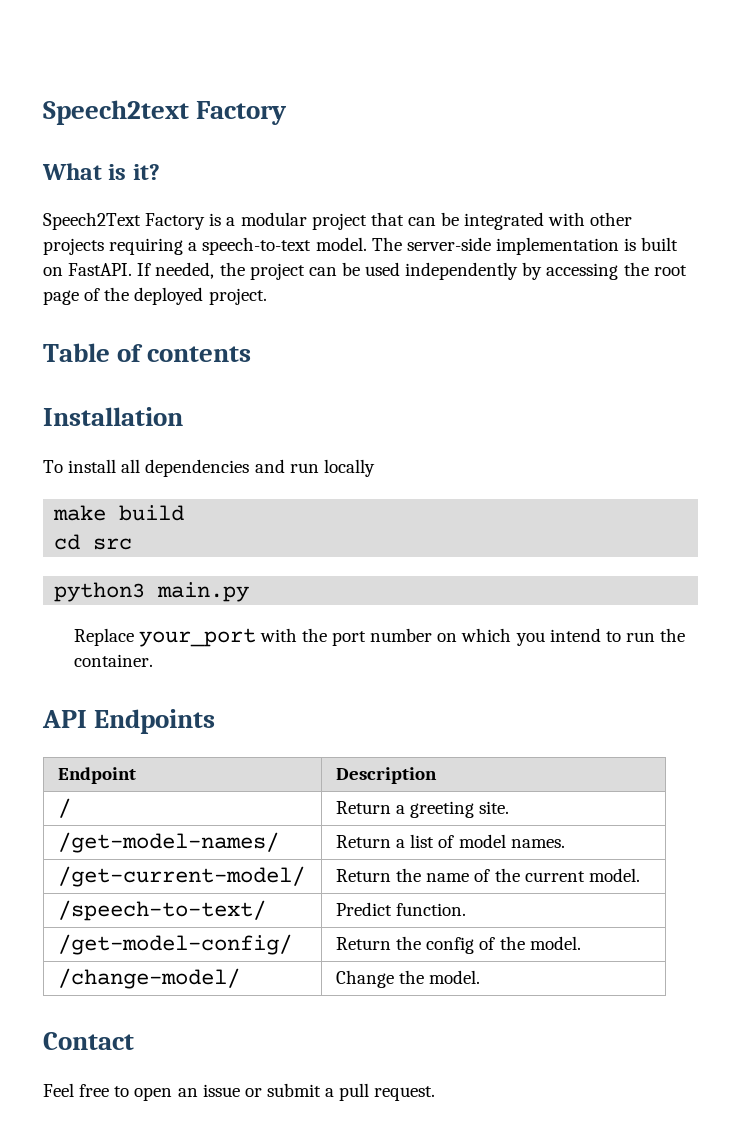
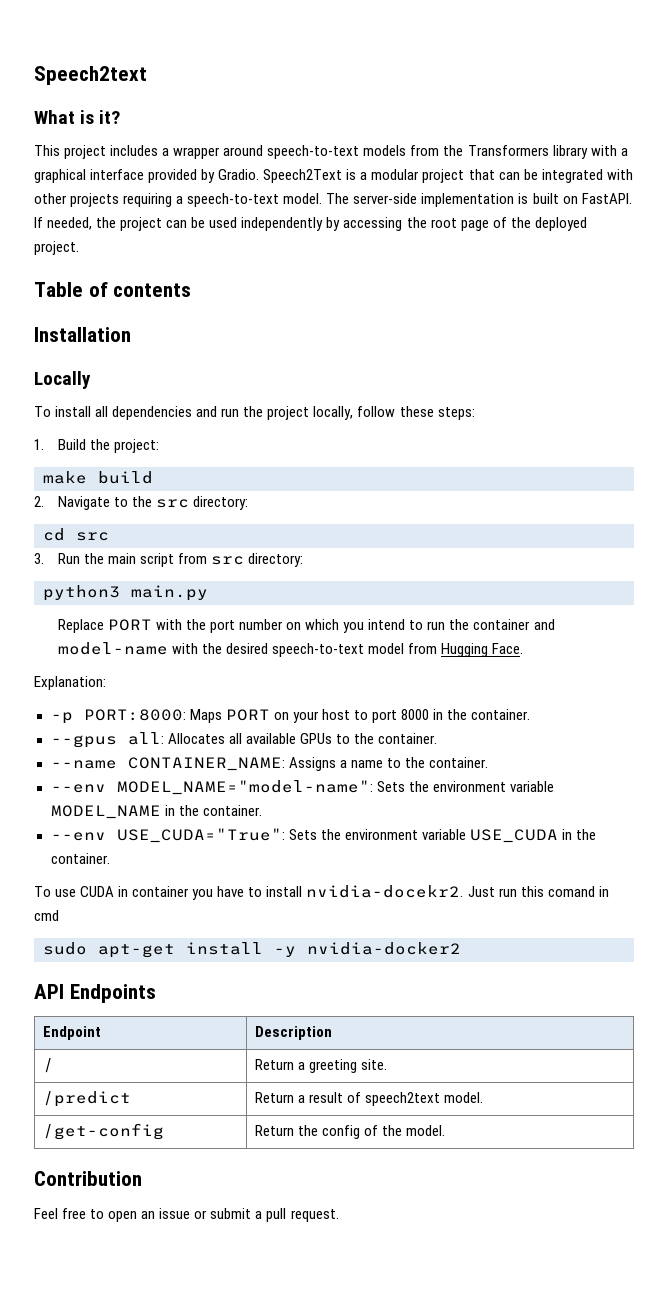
- Speech2text Factory
+ Speech2text
- Speech2Text Factory is a modular project that can be integrated with other projects requiring a speech-to-text model.
+ This project includes a wrapper around speech-to-text models from the Transformers library with a graphical interface provided by Gradio. Speech2Text is a modular project that can be integrated with other projects requiring a speech-to-text model.
+ Locally
- To install all dependencies and run locally
+ To install all dependencies and run the project locally, follow these steps:
+ 1. Build the project:
  make build
+ 2. Navigate to the src directory:
  cd src
+ 3. Run the main script from src directory:
- Replace your_port with the port number on which you intend to run the container.
+ Replace PORT with the port number on which you intend to run the container and model-name with the desired speech-to-text model from Hugging Face.
+ Explanation:
+ -p PORT:8000: Maps PORT on your host to port 8000 in the container.
+ --gpus all: Allocates all available GPUs to the container.
+ --name CONTAINER_NAME: Assigns a name to the container.
+ --env MODEL_NAME="model-name": Sets the environment variable MODEL_NAME in the container.
+ --env USE_CUDA="True": Sets the environment variable USE_CUDA in the container.
+ To use CUDA in container you have to install nvidia-docekr2. Just run this comand in cmd
+ sudo apt-get install -y nvidia-docker2
- /get-model-names/ | Return a list of model names.
- /get-current-model/ | Return the name of the current model.
- /speech-to-text/ | Predict function.
- /get-model-config/ | Return the config of the model.
+ /predict | Return a result of speech2text model.
+ /get-config | Return the config of the model.
- /change-model/ | Change the model.
- Contact
+ Contribution

